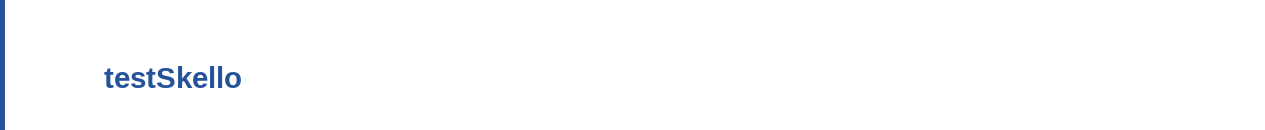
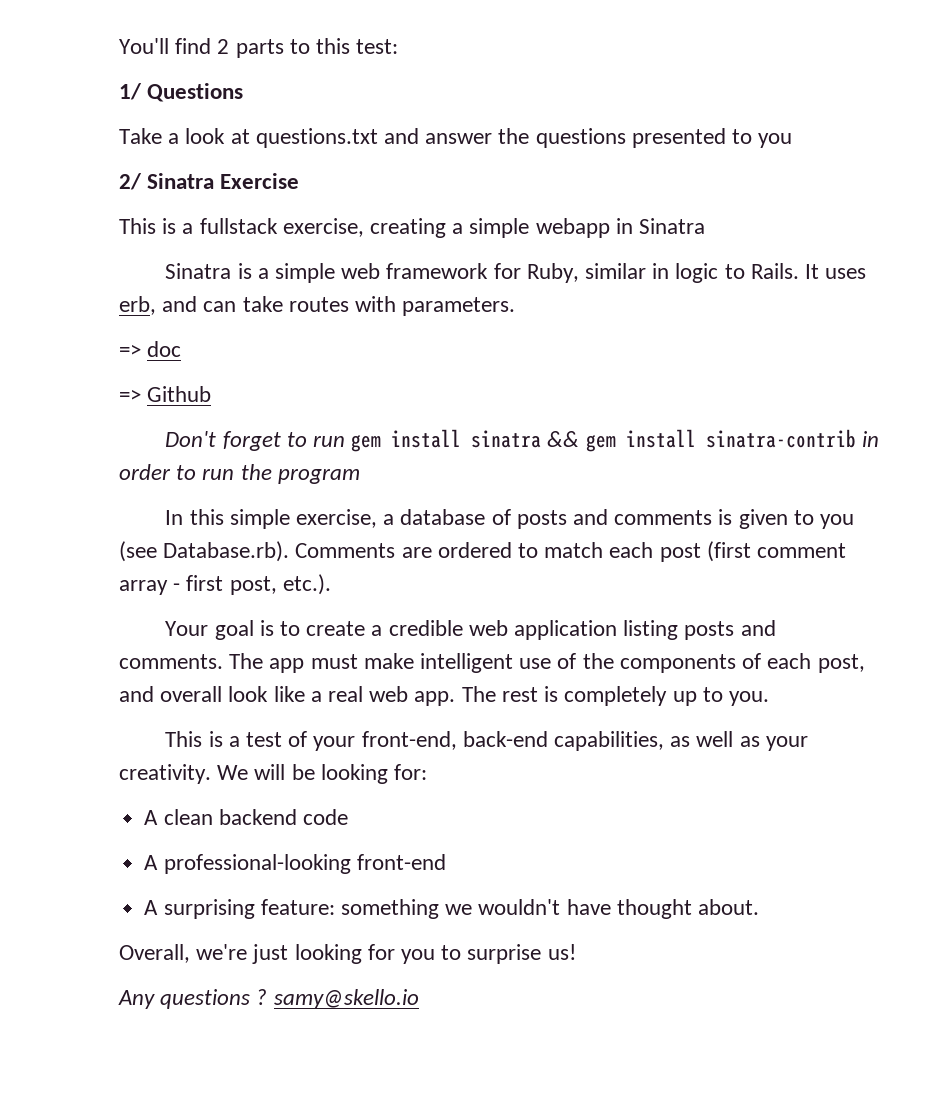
- testSkello
+ You'll find 2 parts to this test:
+ 1/ Questions
+ Take a look at questions.txt and answer the questions presented to you
+ 2/ Sinatra Exercise
+ This is a fullstack exercise, creating a simple webapp in Sinatra
+ Sinatra is a simple web framework for Ruby, similar in logic to Rails. It uses erb, and can take routes with parameters.
+ => doc
+ => Github
+ Don't forget to run gem install sinatra && gem install sinatra-contrib in order to run the program
+ In this simple exercise, a database of posts and comments is given to you (see Database.rb). Comments are ordered to match each post (first comment array - first post, etc.).
+ Your goal is to create a credible web application listing posts and comments. The app must make intelligent use of the components of each post, and overall look like a real web app. The rest is completely up to you.
+ This is a test of your front-end, back-end capabilities, as well as your creativity. We will be looking for:
+ A clean backend code
+ A professional-looking front-end
+ A surprising feature: something we wouldn't have thought about.
+ Overall, we're just looking for you to surprise us!
+ Any questions ? samy@skello.io

